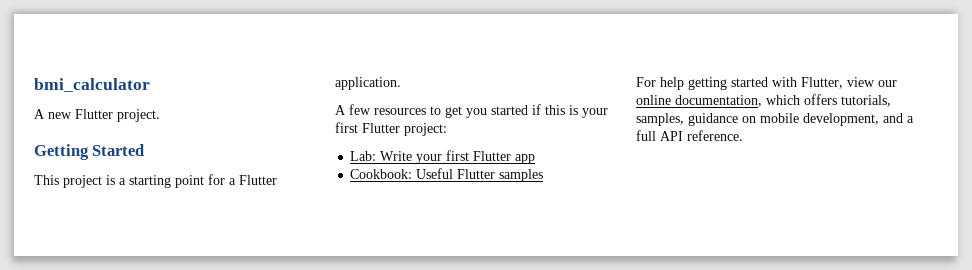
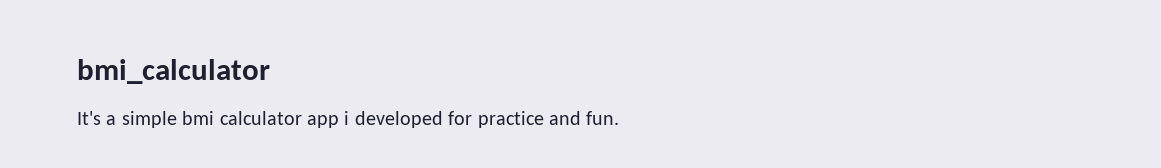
- A new Flutter project.
- Getting Started
- This project is a starting point for a Flutter application.
- A few resources to get you started if this is your first Flutter project:
- Lab: Write your first Flutter app
- Cookbook: Useful Flutter samples
- For help getting started with Flutter, view our online documentation, which offers tutorials, samples, guidance on mobile development, and a full API reference.
+ It's a simple bmi calculator app i developed for practice and fun.

